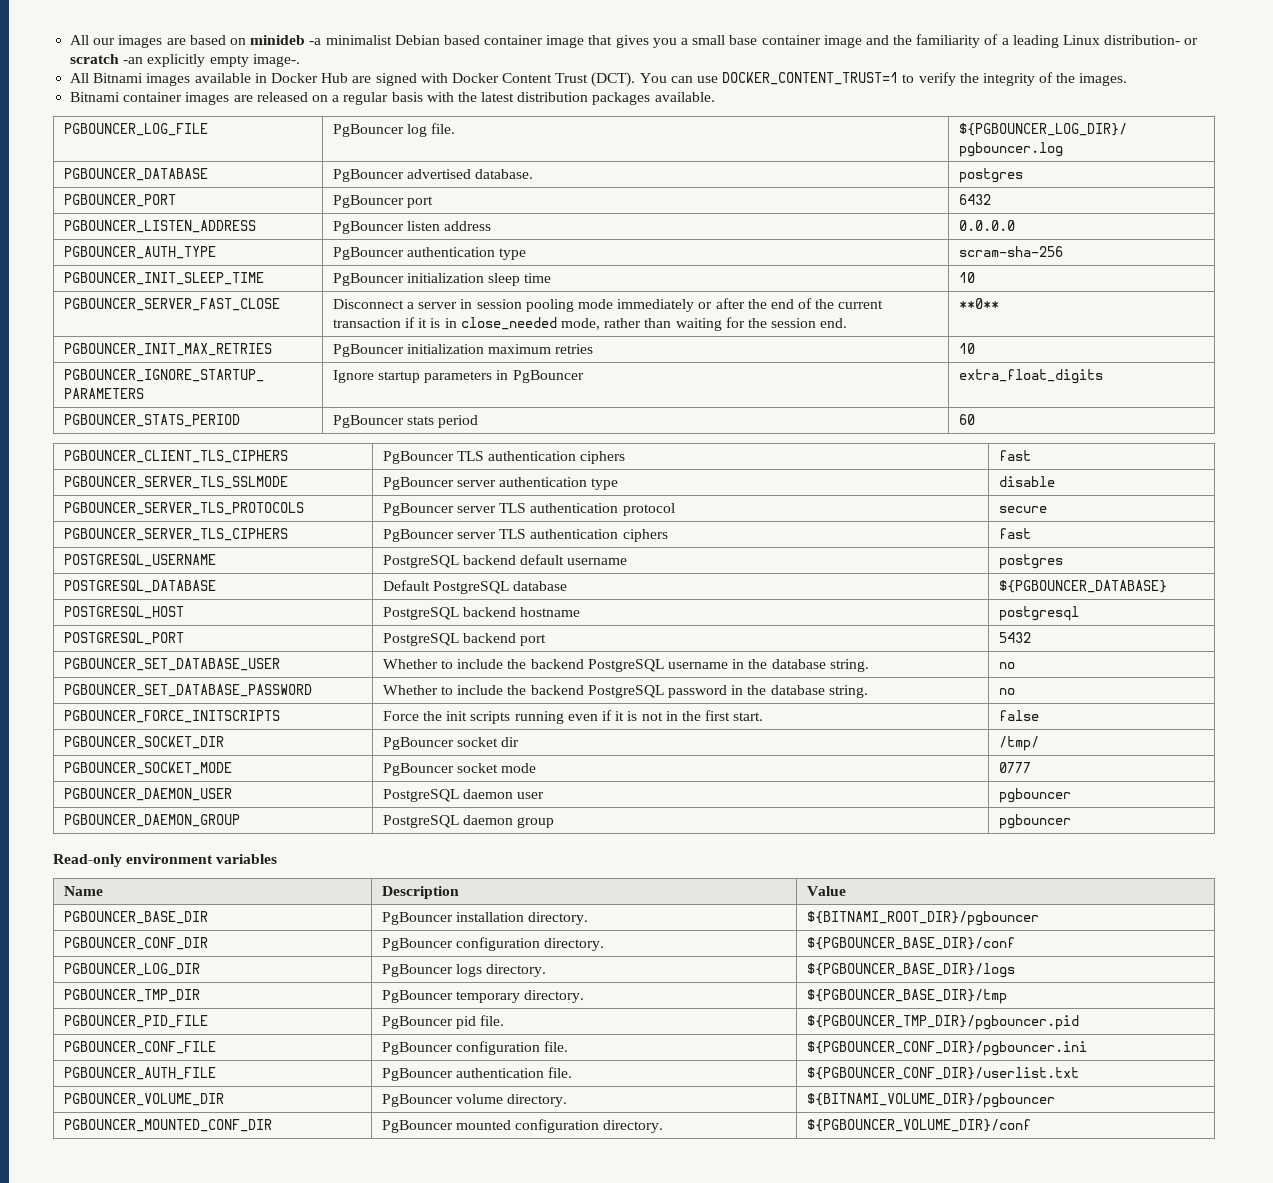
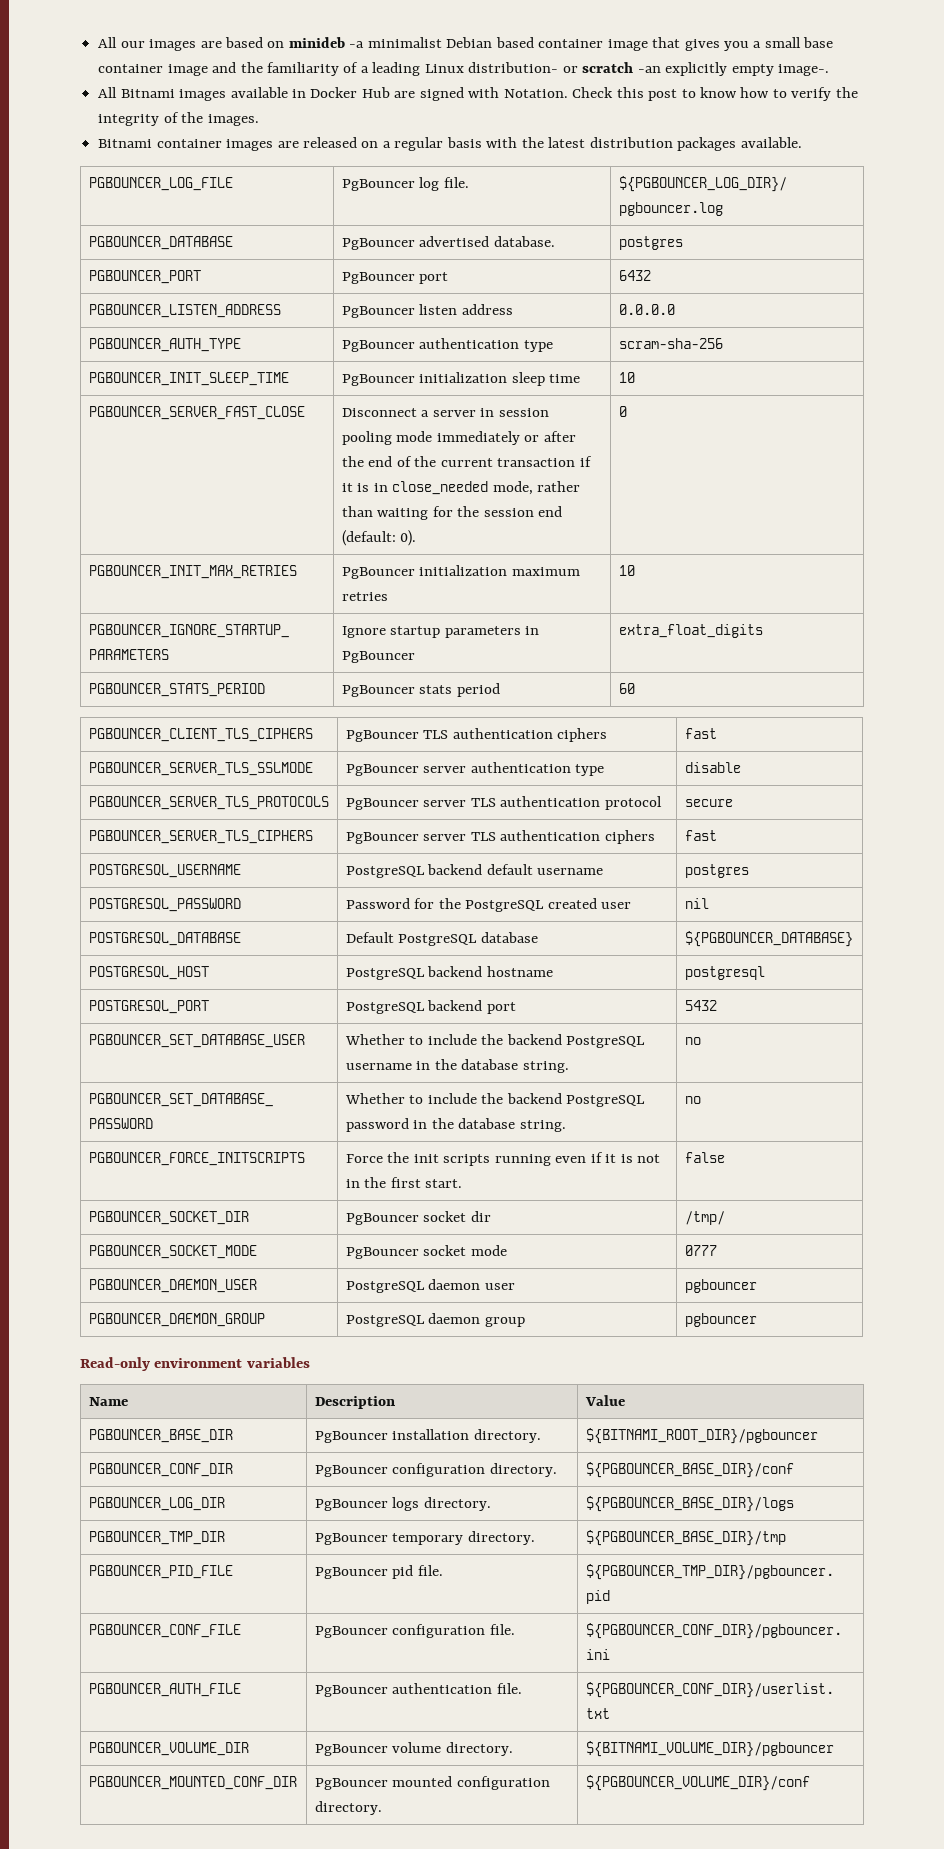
- All Bitnami images available in Docker Hub are signed with Docker Content Trust (DCT). You can use DOCKER_CONTENT_TRUST=1 to verify the integrity of the images.
+ All Bitnami images available in Docker Hub are signed with Notation. Check this post to know how to verify the integrity of the images.
- PGBOUNCER_SERVER_FAST_CLOSE | Disconnect a server in session pooling mode immediately or after the end of the current transaction if it is in close_needed mode, rather than waiting for the session end. | **0**
+ PGBOUNCER_SERVER_FAST_CLOSE | Disconnect a server in session pooling mode immediately or after the end of the current transaction if it is in close_needed mode, rather than waiting for the session end (default: 0). | 0
+ POSTGRESQL_PASSWORD | Password for the PostgreSQL created user | nil

